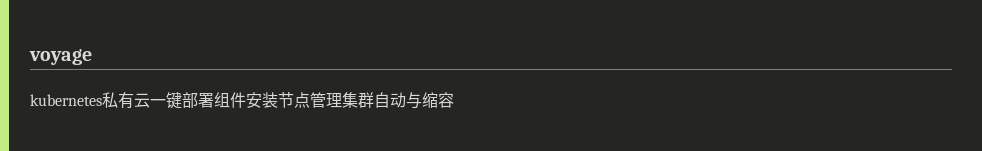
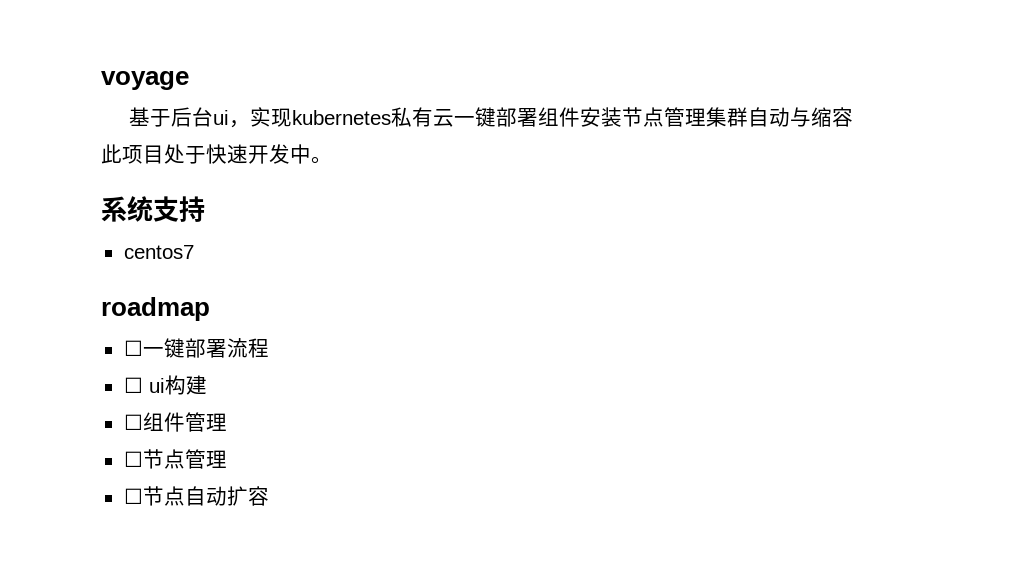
- kubernetes私有云一键部署组件安装节点管理集群自动与缩容
+ 基于后台ui，实现kubernetes私有云一键部署组件安装节点管理集群自动与缩容
+ 此项目处于快速开发中。
+ 系统支持
+ centos7
+ roadmap
+ ☐一键部署流程
+ ☐ ui构建
+ ☐组件管理
+ ☐节点管理
+ ☐节点自动扩容

